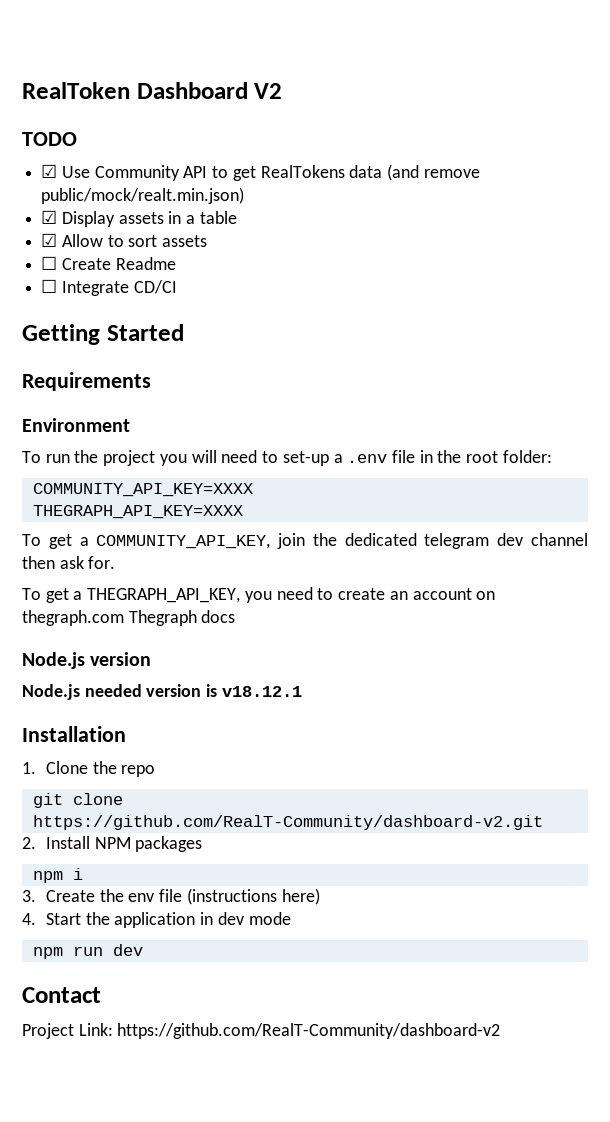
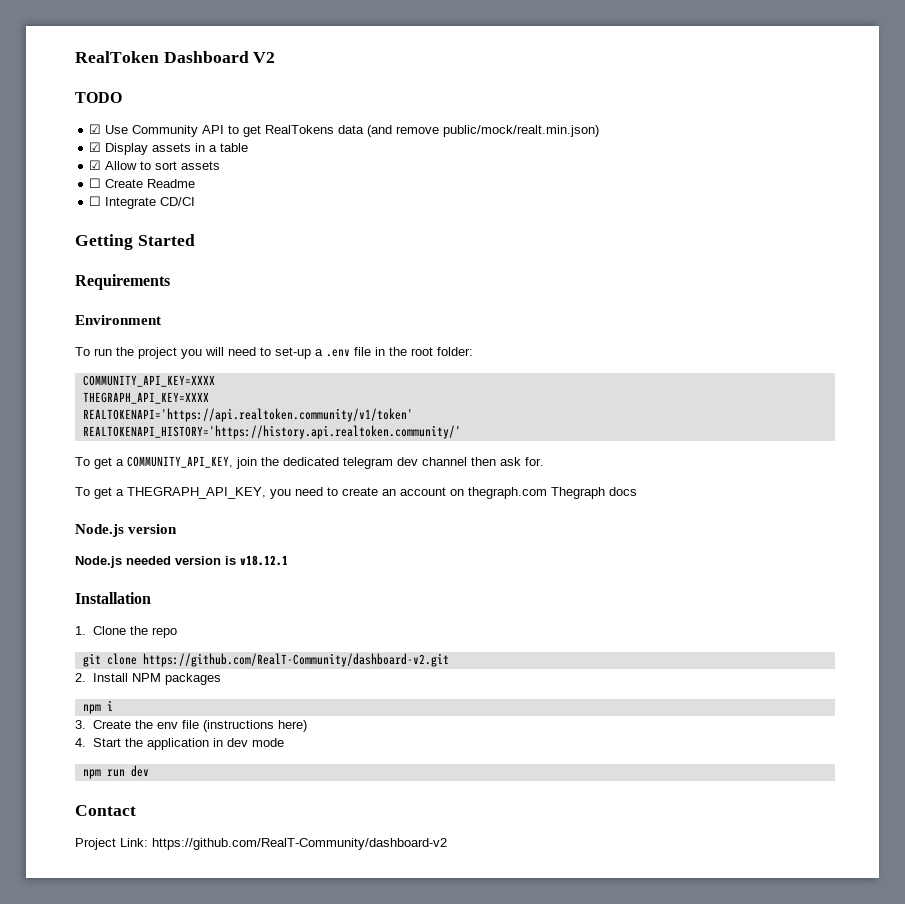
+ REALTOKENAPI='https://api.realtoken.community/v1/token'
+ REALTOKENAPI_HISTORY='https://history.api.realtoken.community/'

